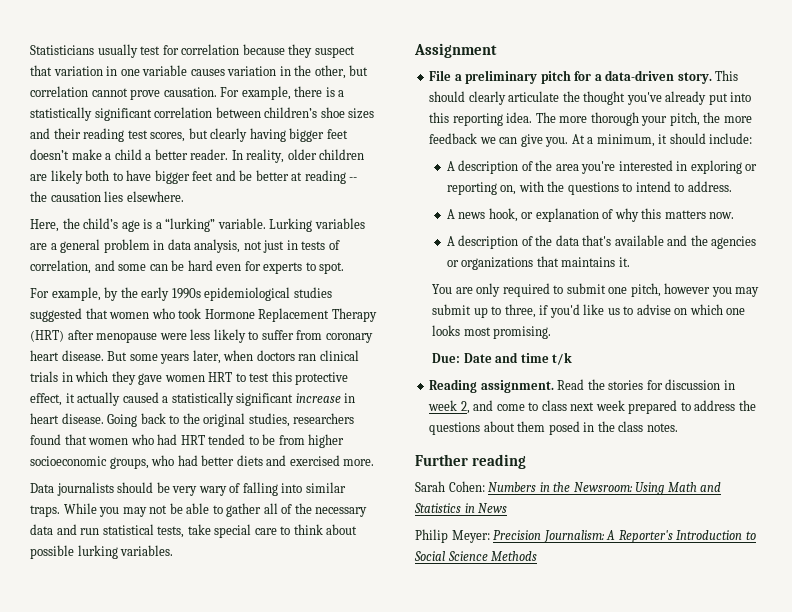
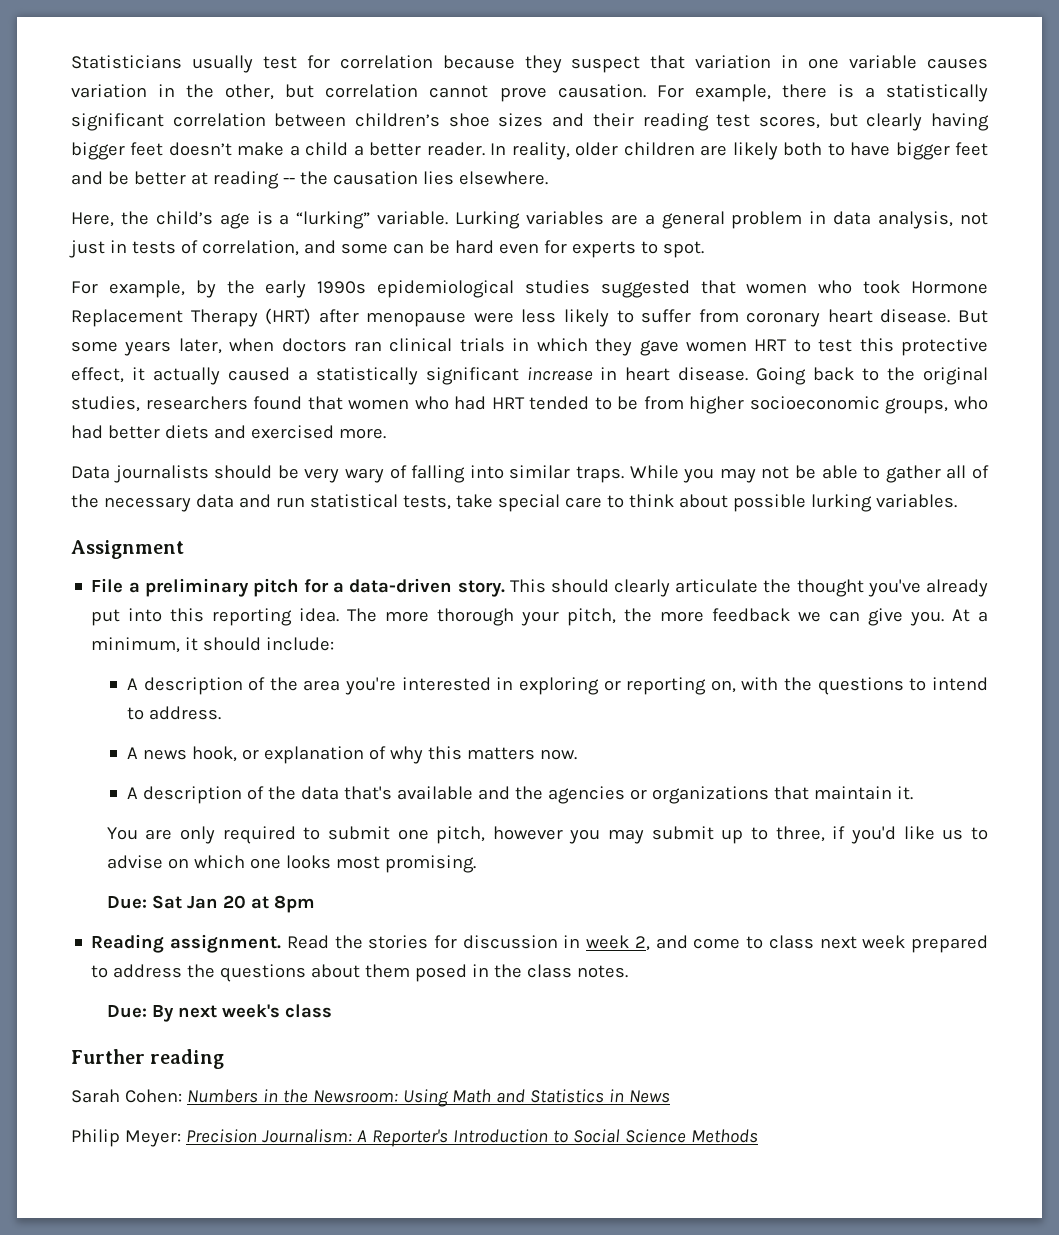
- A description of the data that's available and the agencies or organizations that maintains it.
+ A description of the data that's available and the agencies or organizations that maintain it.
- Due: Date and time t/k
+ Due: Sat Jan 20 at 8pm
+ Due: By next week's class

